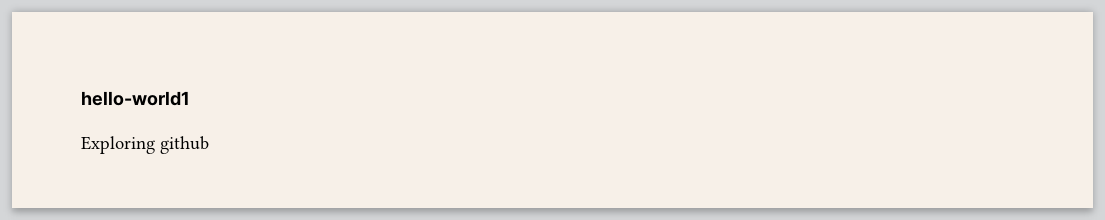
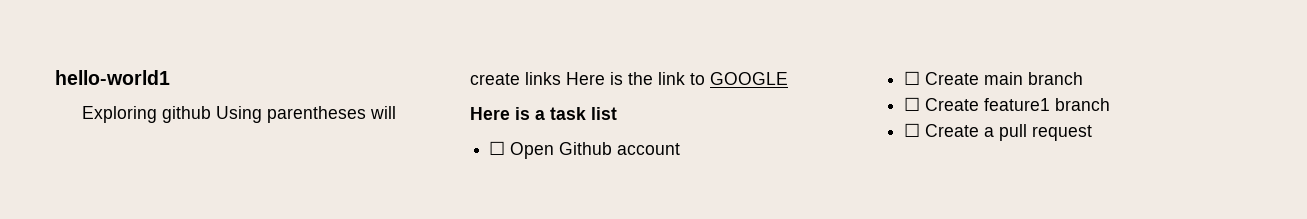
- Exploring github
+ Exploring github Using parentheses will create links Here is the link to GOOGLE
+ Here is a task list
+ ☐ Open Github account
+ ☐ Create main branch
+ ☐ Create feature1 branch
+ ☐ Create a pull request

